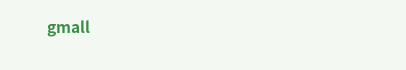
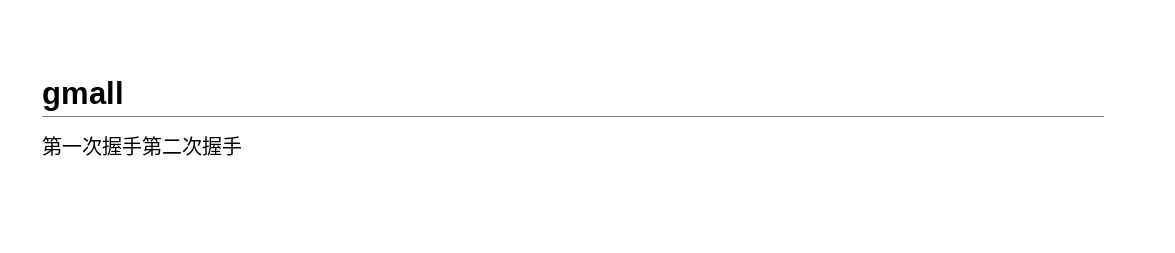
+ 第一次握手第二次握手

